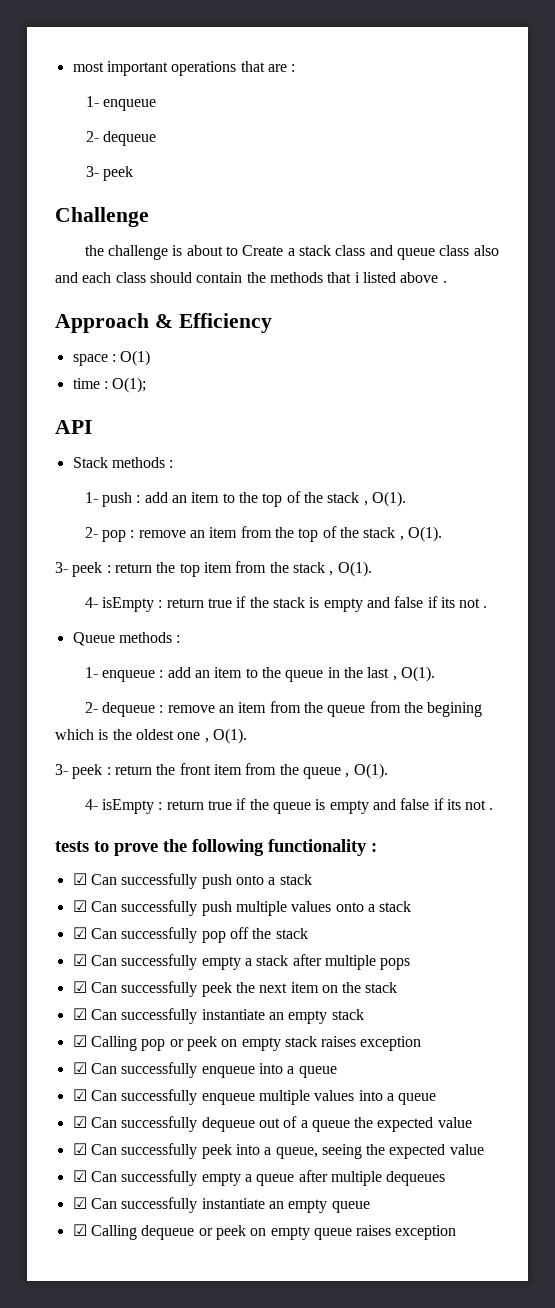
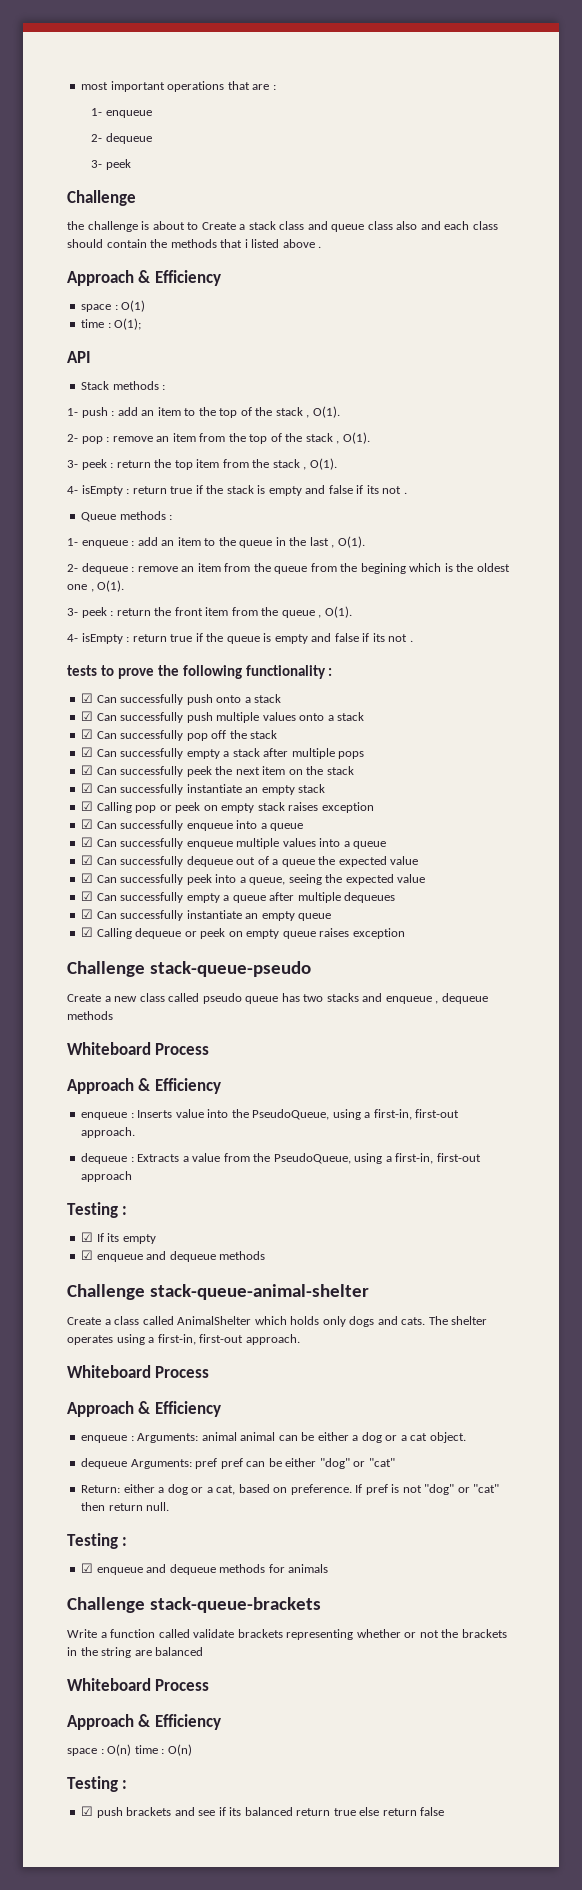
+ Challenge stack-queue-pseudo
+ Create a new class called pseudo queue has two stacks and enqueue , dequeue methods
+ Whiteboard Process
+ Approach & Efficiency
+ enqueue : Inserts value into the PseudoQueue, using a first-in, first-out approach.
+ dequeue : Extracts a value from the PseudoQueue, using a first-in, first-out approach
+ Testing :
+ ☑ If its empty
+ ☑ enqueue and dequeue methods
+ Challenge stack-queue-animal-shelter
+ Create a class called AnimalShelter which holds only dogs and cats. The shelter operates using a first-in, first-out approach.
+ Whiteboard Process
+ Approach & Efficiency
+ enqueue : Arguments: animal animal can be either a dog or a cat object.
+ dequeue Arguments: pref pref can be either "dog" or "cat"
+ Return: either a dog or a cat, based on preference. If pref is not "dog" or "cat" then return null.
+ Testing :
+ ☑ enqueue and dequeue methods for animals
+ Challenge stack-queue-brackets
+ Write a function called validate brackets representing whether or not the brackets in the string are balanced
+ Whiteboard Process
+ Approach & Efficiency
+ space : O(n) time : O(n)
+ Testing :
+ ☑ push brackets and see if its balanced return true else return false

